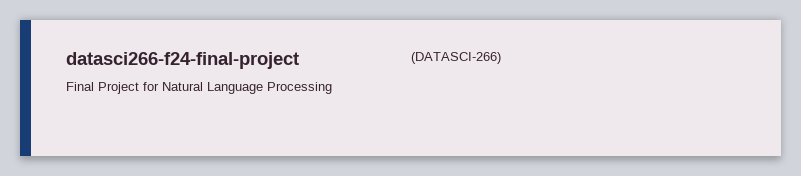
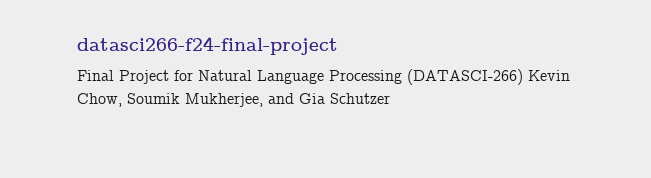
- Final Project for Natural Language Processing (DATASCI-266)
+ Final Project for Natural Language Processing (DATASCI-266) Kevin Chow, Soumik Mukherjee, and Gia Schutzer

